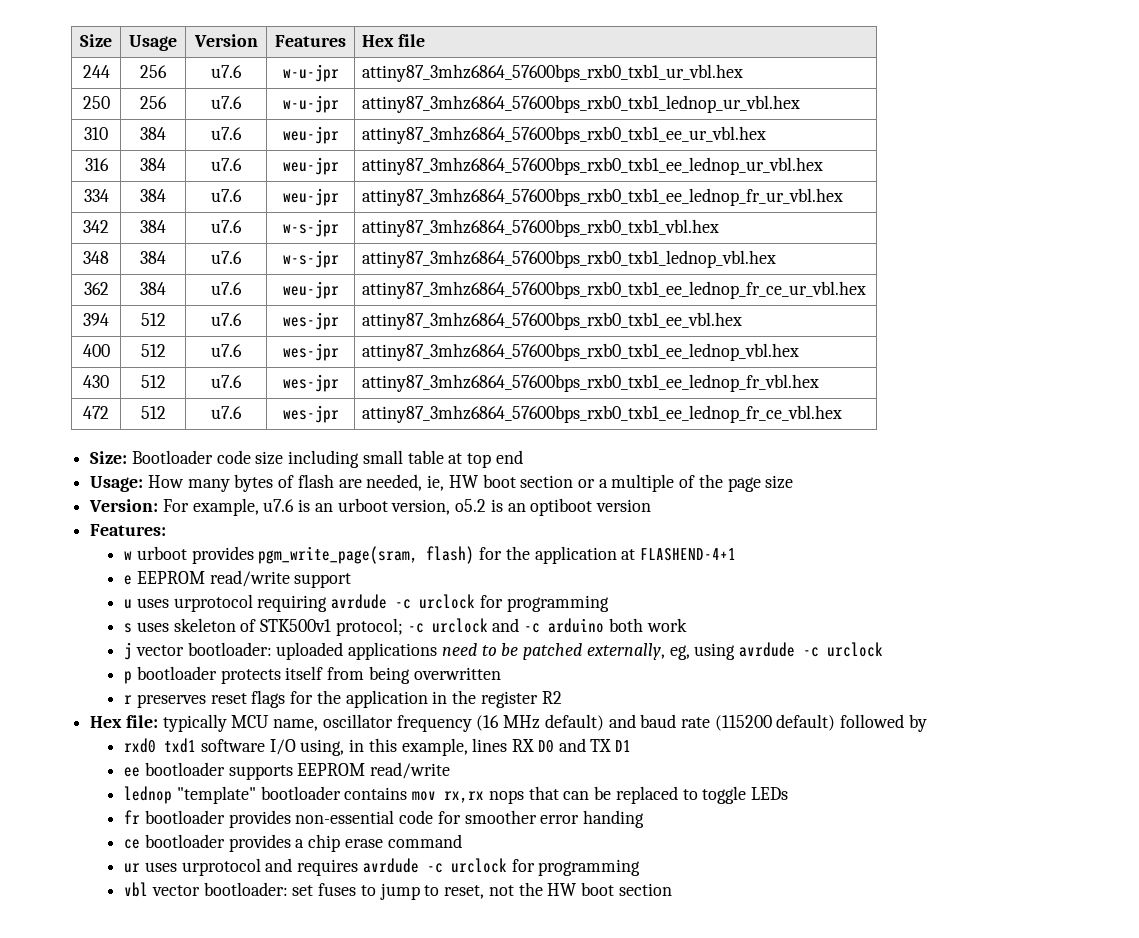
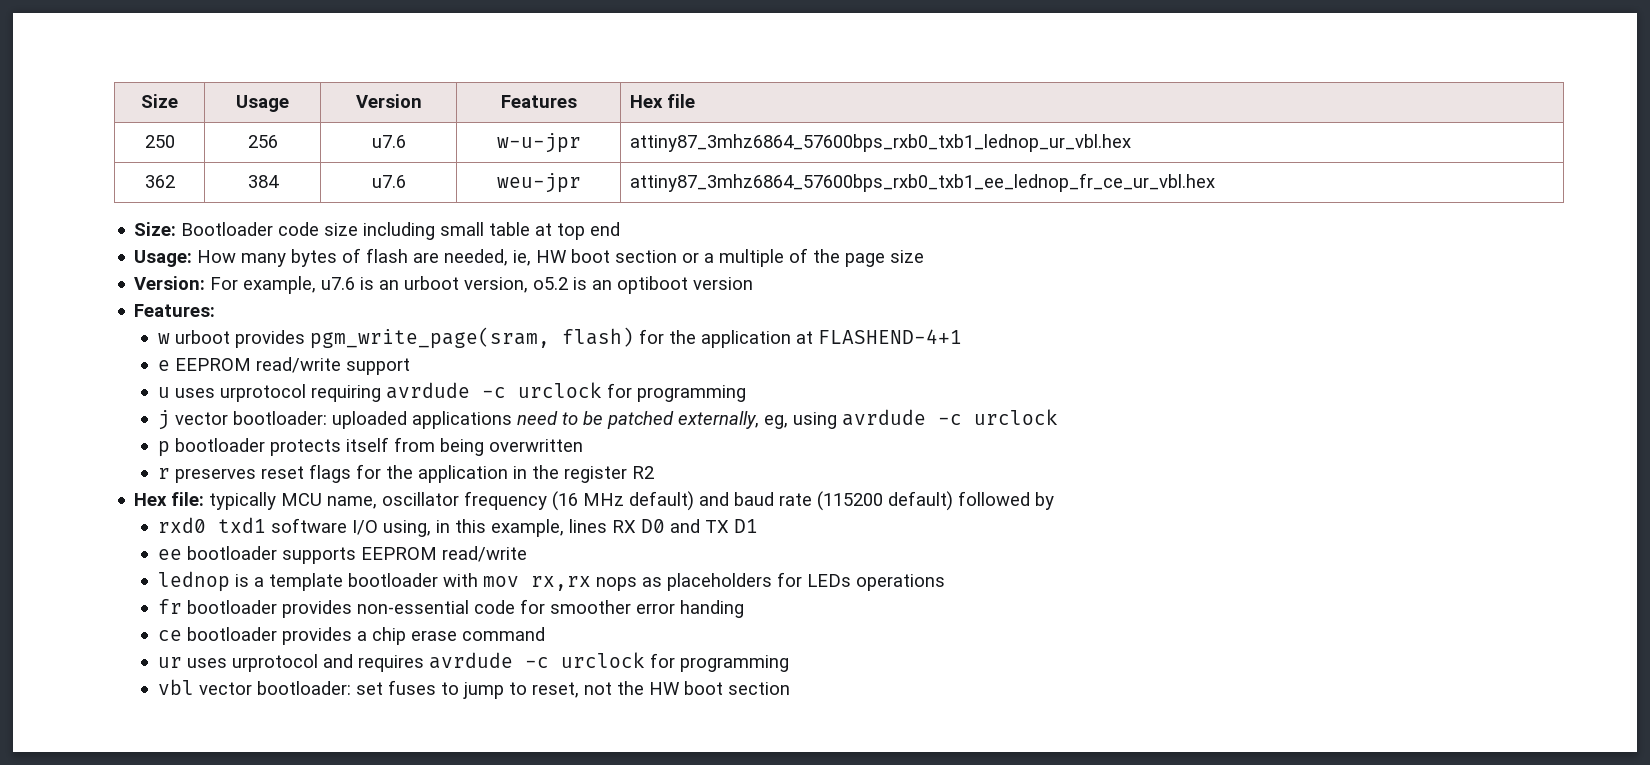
- 244 | 256 | u7.6 | w-u-jpr | attiny87_3mhz6864_57600bps_rxb0_txb1_ur_vbl.hex
- 310 | 384 | u7.6 | weu-jpr | attiny87_3mhz6864_57600bps_rxb0_txb1_ee_ur_vbl.hex
- 316 | 384 | u7.6 | weu-jpr | attiny87_3mhz6864_57600bps_rxb0_txb1_ee_lednop_ur_vbl.hex
- 334 | 384 | u7.6 | weu-jpr | attiny87_3mhz6864_57600bps_rxb0_txb1_ee_lednop_fr_ur_vbl.hex
- 342 | 384 | u7.6 | w-s-jpr | attiny87_3mhz6864_57600bps_rxb0_txb1_vbl.hex
- 348 | 384 | u7.6 | w-s-jpr | attiny87_3mhz6864_57600bps_rxb0_txb1_lednop_vbl.hex
- 394 | 512 | u7.6 | wes-jpr | attiny87_3mhz6864_57600bps_rxb0_txb1_ee_vbl.hex
- 400 | 512 | u7.6 | wes-jpr | attiny87_3mhz6864_57600bps_rxb0_txb1_ee_lednop_vbl.hex
- 430 | 512 | u7.6 | wes-jpr | attiny87_3mhz6864_57600bps_rxb0_txb1_ee_lednop_fr_vbl.hex
- 472 | 512 | u7.6 | wes-jpr | attiny87_3mhz6864_57600bps_rxb0_txb1_ee_lednop_fr_ce_vbl.hex
- s uses skeleton of STK500v1 protocol; -c urclock and -c arduino both work
- lednop "template" bootloader contains mov rx,rx nops that can be replaced to toggle LEDs
+ lednop is a template bootloader with mov rx,rx nops as placeholders for LEDs operations

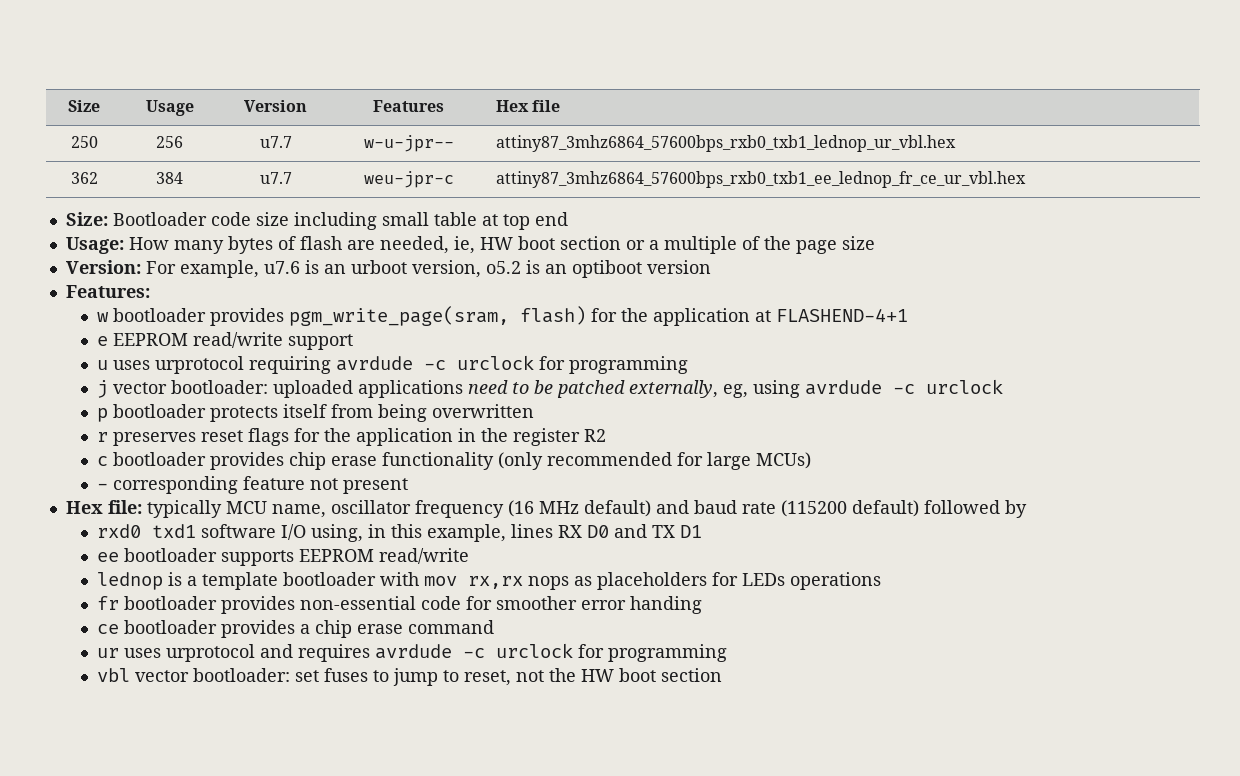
- 250 | 256 | u7.6 | w-u-jpr | attiny87_3mhz6864_57600bps_rxb0_txb1_lednop_ur_vbl.hex
+ 250 | 256 | u7.7 | w-u-jpr-- | attiny87_3mhz6864_57600bps_rxb0_txb1_lednop_ur_vbl.hex
- 362 | 384 | u7.6 | weu-jpr | attiny87_3mhz6864_57600bps_rxb0_txb1_ee_lednop_fr_ce_ur_vbl.hex
+ 362 | 384 | u7.7 | weu-jpr-c | attiny87_3mhz6864_57600bps_rxb0_txb1_ee_lednop_fr_ce_ur_vbl.hex
- w urboot provides pgm_write_page(sram, flash) for the application at FLASHEND-4+1
+ w bootloader provides pgm_write_page(sram, flash) for the application at FLASHEND-4+1
+ c bootloader provides chip erase functionality (only recommended for large MCUs)
+ - corresponding feature not present

